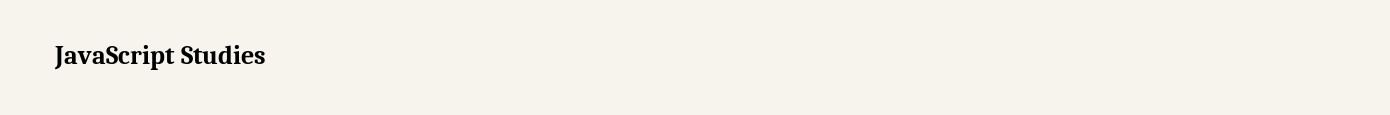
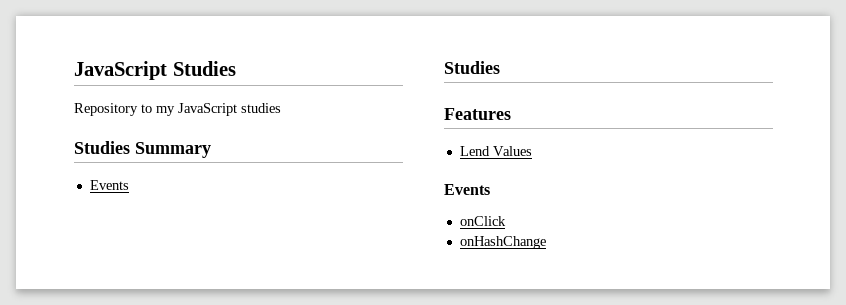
+ Repository to my JavaScript studies
+ Studies Summary
+ Events
+ Studies
+ Features
+ Lend Values
+ Events
+ onClick
+ onHashChange

